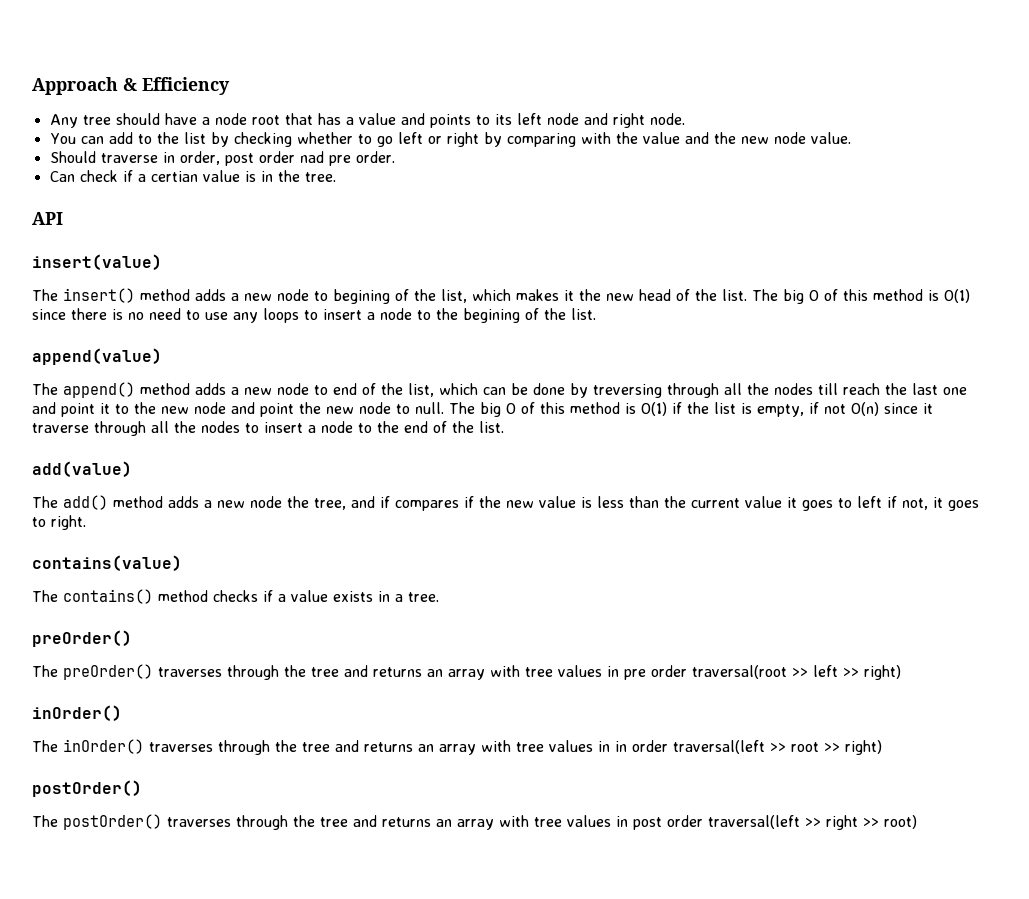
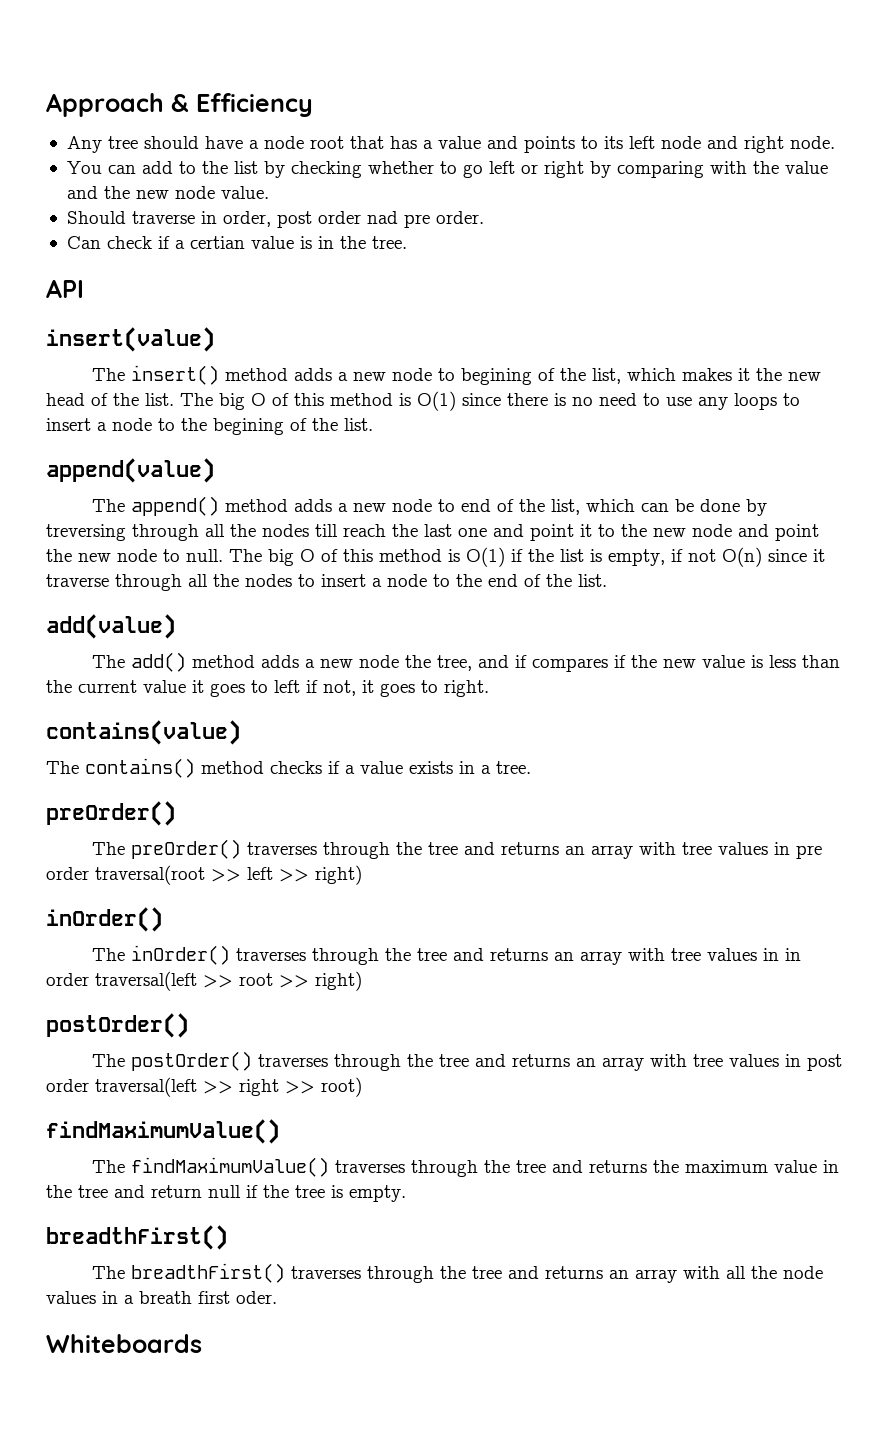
  The postOrder() traverses through the tree and returns an array with tree values in post order traversal(left >> right >> root)
+ findMaximumValue()
+ The findMaximumValue() traverses through the tree and returns the maximum value in the tree and return null if the tree is empty.
+ breadthFirst()
+ The breadthFirst() traverses through the tree and returns an array with all the node values in a breath first oder.
+ Whiteboards

